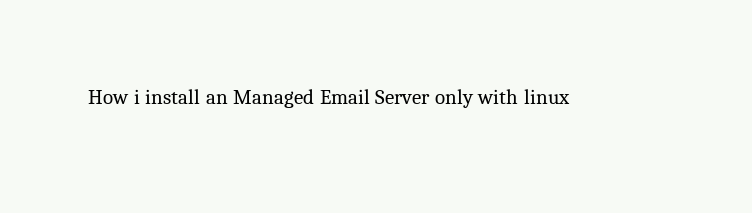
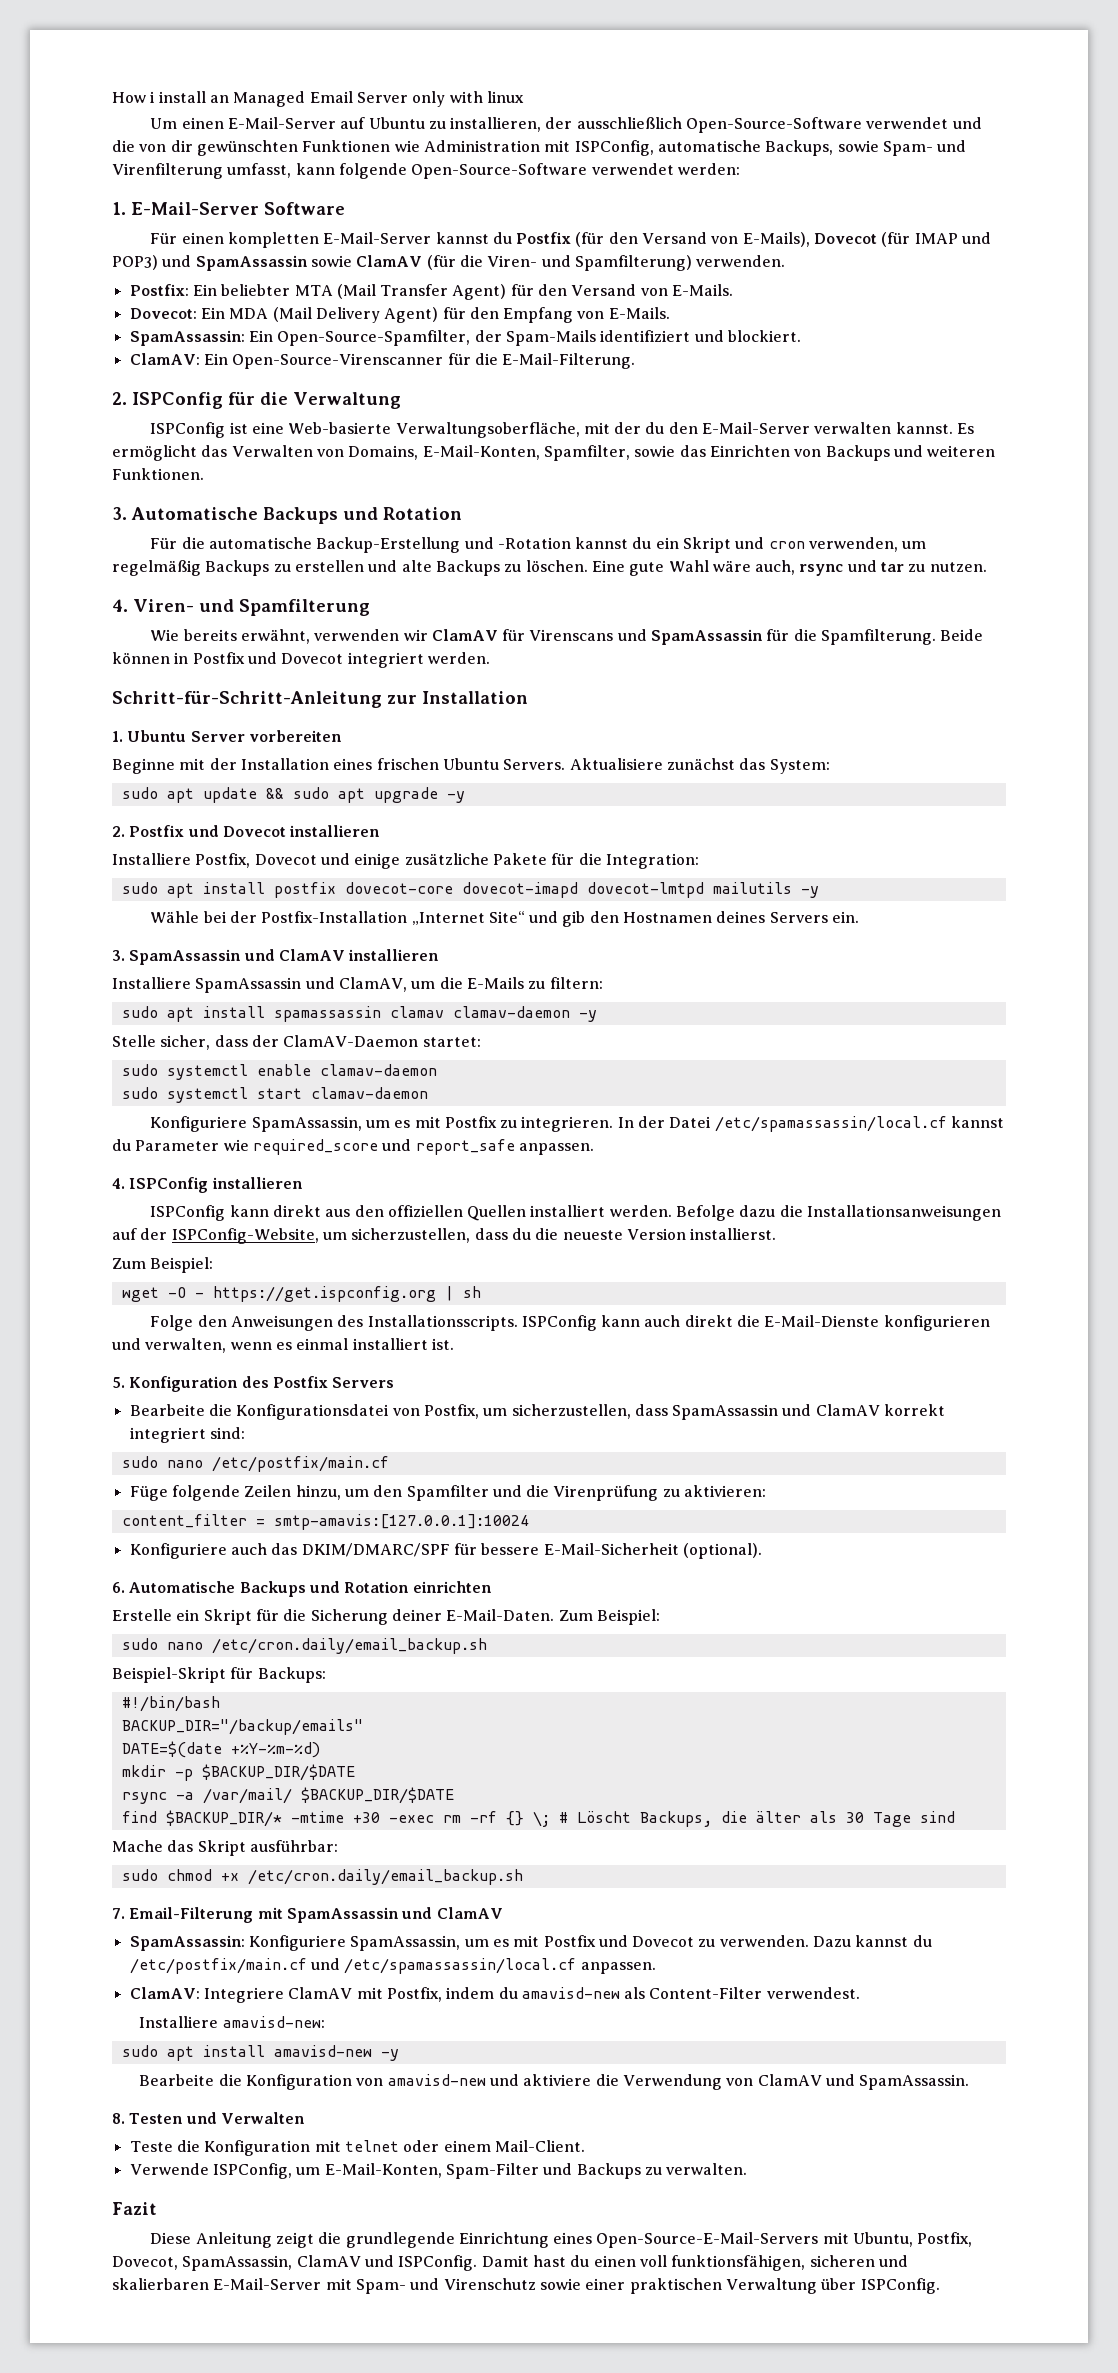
+ Um einen E-Mail-Server auf Ubuntu zu installieren, der ausschließlich Open-Source-Software verwendet und die von dir gewünschten Funktionen wie Administration mit ISPConfig, automatische Backups, sowie Spam- und Virenfilterung umfasst, kann folgende Open-Source-Software verwendet werden:
+ 1. E-Mail-Server Software
+ Für einen kompletten E-Mail-Server kannst du Postfix (für den Versand von E-Mails), Dovecot (für IMAP und POP3) und SpamAssassin sowie ClamAV (für die Viren- und Spamfilterung) verwenden.
+ Postfix: Ein beliebter MTA (Mail Transfer Agent) für den Versand von E-Mails.
+ Dovecot: Ein MDA (Mail Delivery Agent) für den Empfang von E-Mails.
+ SpamAssassin: Ein Open-Source-Spamfilter, der Spam-Mails identifiziert und blockiert.
+ ClamAV: Ein Open-Source-Virenscanner für die E-Mail-Filterung.
+ 2. ISPConfig für die Verwaltung
+ ISPConfig ist eine Web-basierte Verwaltungsoberfläche, mit der du den E-Mail-Server verwalten kannst. Es ermöglicht das Verwalten von Domains, E-Mail-Konten, Spamfilter, sowie das Einrichten von Backups und weiteren Funktionen.
+ 3. Automatische Backups und Rotation
+ Für die automatische Backup-Erstellung und -Rotation kannst du ein Skript und cron verwenden, um regelmäßig Backups zu erstellen und alte Backups zu löschen. Eine gute Wahl wäre auch, rsync und tar zu nutzen.
+ 4. Viren- und Spamfilterung
+ Wie bereits erwähnt, verwenden wir ClamAV für Virenscans und SpamAssassin für die Spamfilterung. Beide können in Postfix und Dovecot integriert werden.
+ Schritt-für-Schritt-Anleitung zur Installation
+ 1. Ubuntu Server vorbereiten
+ Beginne mit der Installation eines frischen Ubuntu Servers. Aktualisiere zunächst das System:
+ sudo apt update && sudo apt upgrade -y
+ 2. Postfix und Dovecot installieren
+ Installiere Postfix, Dovecot und einige zusätzliche Pakete für die Integration:
+ sudo apt install postfix dovecot-core dovecot-imapd dovecot-lmtpd mailutils -y
+ Wähle bei der Postfix-Installation „Internet Site“ und gib den Hostnamen deines Servers ein.
+ 3. SpamAssassin und ClamAV installieren
+ Installiere SpamAssassin und ClamAV, um die E-Mails zu filtern:
+ sudo apt install spamassassin clamav clamav-daemon -y
+ Stelle sicher, dass der ClamAV-Daemon startet:
+ sudo systemctl enable clamav-daemon
+ sudo systemctl start clamav-daemon
+ Konfiguriere SpamAssassin, um es mit Postfix zu integrieren. In der Datei /etc/spamassassin/local.cf kannst du Parameter wie required_score und report_safe anpassen.
+ 4. ISPConfig installieren
+ ISPConfig kann direkt aus den offiziellen Quellen installiert werden. Befolge dazu die Installationsanweisungen auf der ISPConfig-Website, um sicherzustellen, dass du die neueste Version installierst.
+ Zum Beispiel:
+ wget -O - https://get.ispconfig.org | sh
+ Folge den Anweisungen des Installationsscripts. ISPConfig kann auch direkt die E-Mail-Dienste konfigurieren und verwalten, wenn es einmal installiert ist.
+ 5. Konfiguration des Postfix Servers
+ Bearbeite die Konfigurationsdatei von Postfix, um sicherzustellen, dass SpamAssassin und ClamAV korrekt integriert sind:
+ sudo nano /etc/postfix/main.cf
+ Füge folgende Zeilen hinzu, um den Spamfilter und die Virenprüfung zu aktivieren:
+ content_filter = smtp-amavis:[127.0.0.1]:10024
+ Konfiguriere auch das DKIM/DMARC/SPF für bessere E-Mail-Sicherheit (optional).
+ 6. Automatische Backups und Rotation einrichten
+ Erstelle ein Skript für die Sicherung deiner E-Mail-Daten. Zum Beispiel:
+ sudo nano /etc/cron.daily/email_backup.sh
+ Beispiel-Skript für Backups:
+ #!/bin/bash
+ BACKUP_DIR="/backup/emails"
+ DATE=$(date +%Y-%m-%d)
+ mkdir -p $BACKUP_DIR/$DATE
+ rsync -a /var/mail/ $BACKUP_DIR/$DATE
+ find $BACKUP_DIR/* -mtime +30 -exec rm -rf {} \; # Löscht Backups, die älter als 30 Tage sind
+ Mache das Skript ausführbar:
+ sudo chmod +x /etc/cron.daily/email_backup.sh
+ 7. Email-Filterung mit SpamAssassin und ClamAV
+ SpamAssassin: Konfiguriere SpamAssassin, um es mit Postfix und Dovecot zu verwenden. Dazu kannst du /etc/postfix/main.cf und /etc/spamassassin/local.cf anpassen.
+ ClamAV: Integriere ClamAV mit Postfix, indem du amavisd-new als Content-Filter verwendest.
+ Installiere amavisd-new:
+ sudo apt install amavisd-new -y
+ Bearbeite die Konfiguration von amavisd-new und aktiviere die Verwendung von ClamAV und SpamAssassin.
+ 8. Testen und Verwalten
+ Teste die Konfiguration mit telnet oder einem Mail-Client.
+ Verwende ISPConfig, um E-Mail-Konten, Spam-Filter und Backups zu verwalten.
+ Fazit
+ Diese Anleitung zeigt die grundlegende Einrichtung eines Open-Source-E-Mail-Servers mit Ubuntu, Postfix, Dovecot, SpamAssassin, ClamAV und ISPConfig. Damit hast du einen voll funktionsfähigen, sicheren und skalierbaren E-Mail-Server mit Spam- und Virenschutz sowie einer praktischen Verwaltung über ISPConfig.

